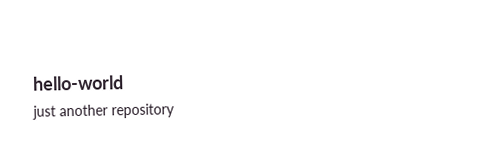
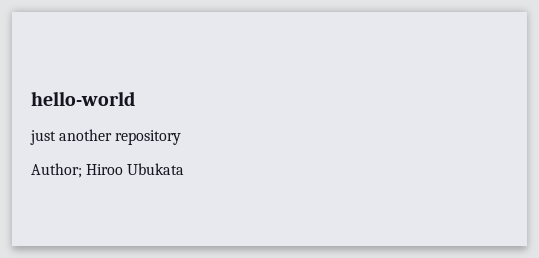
+ Author; Hiroo Ubukata

